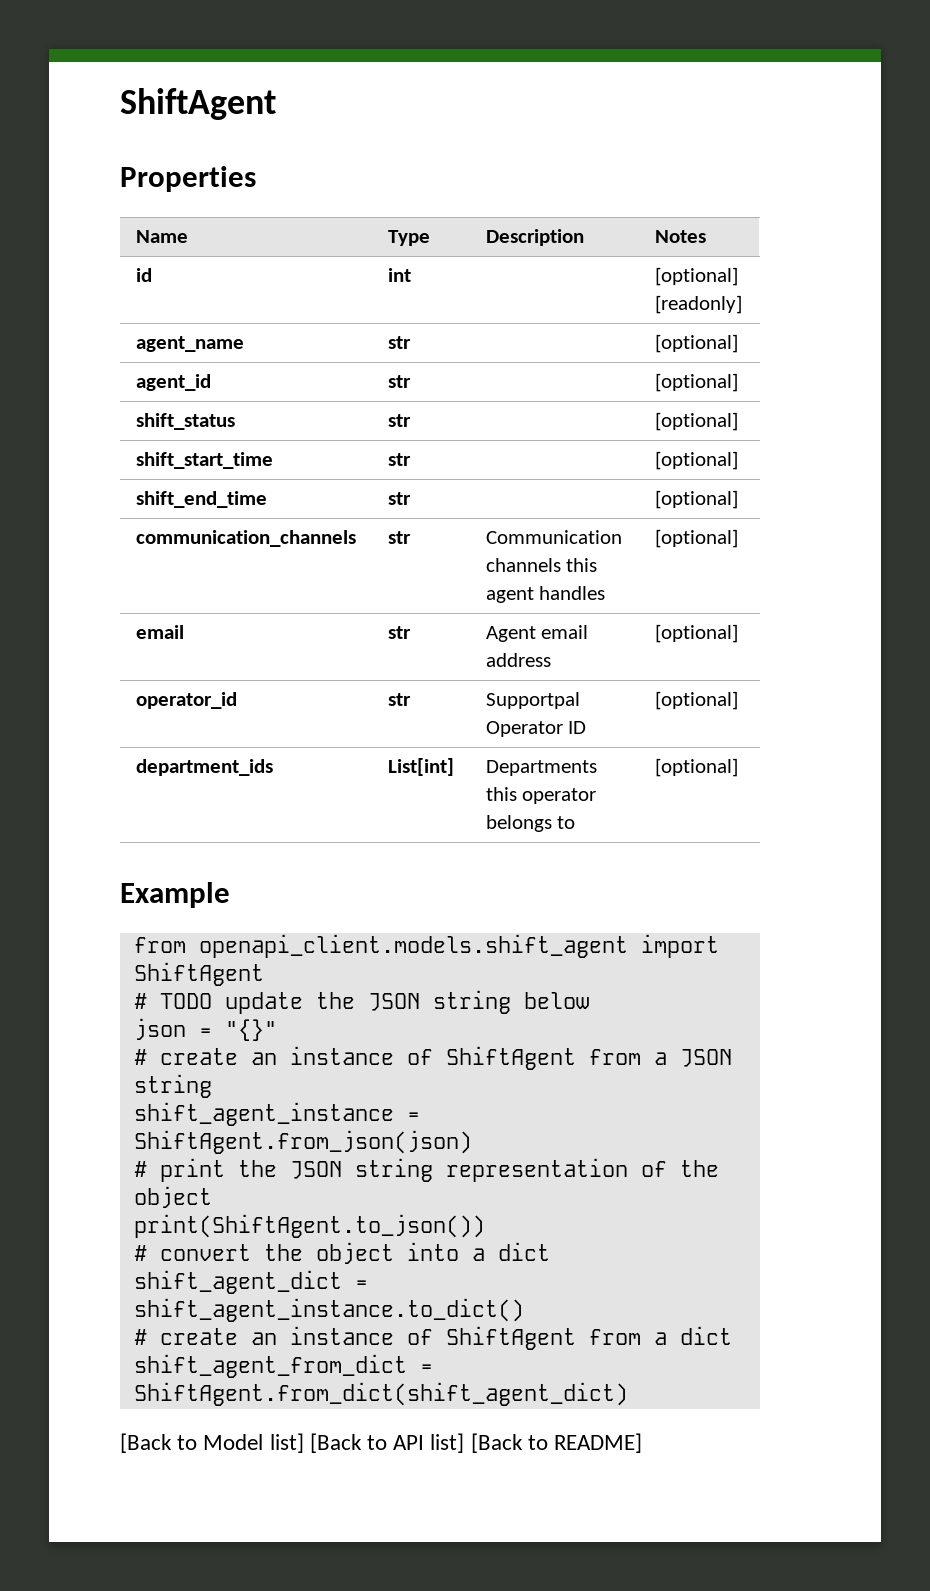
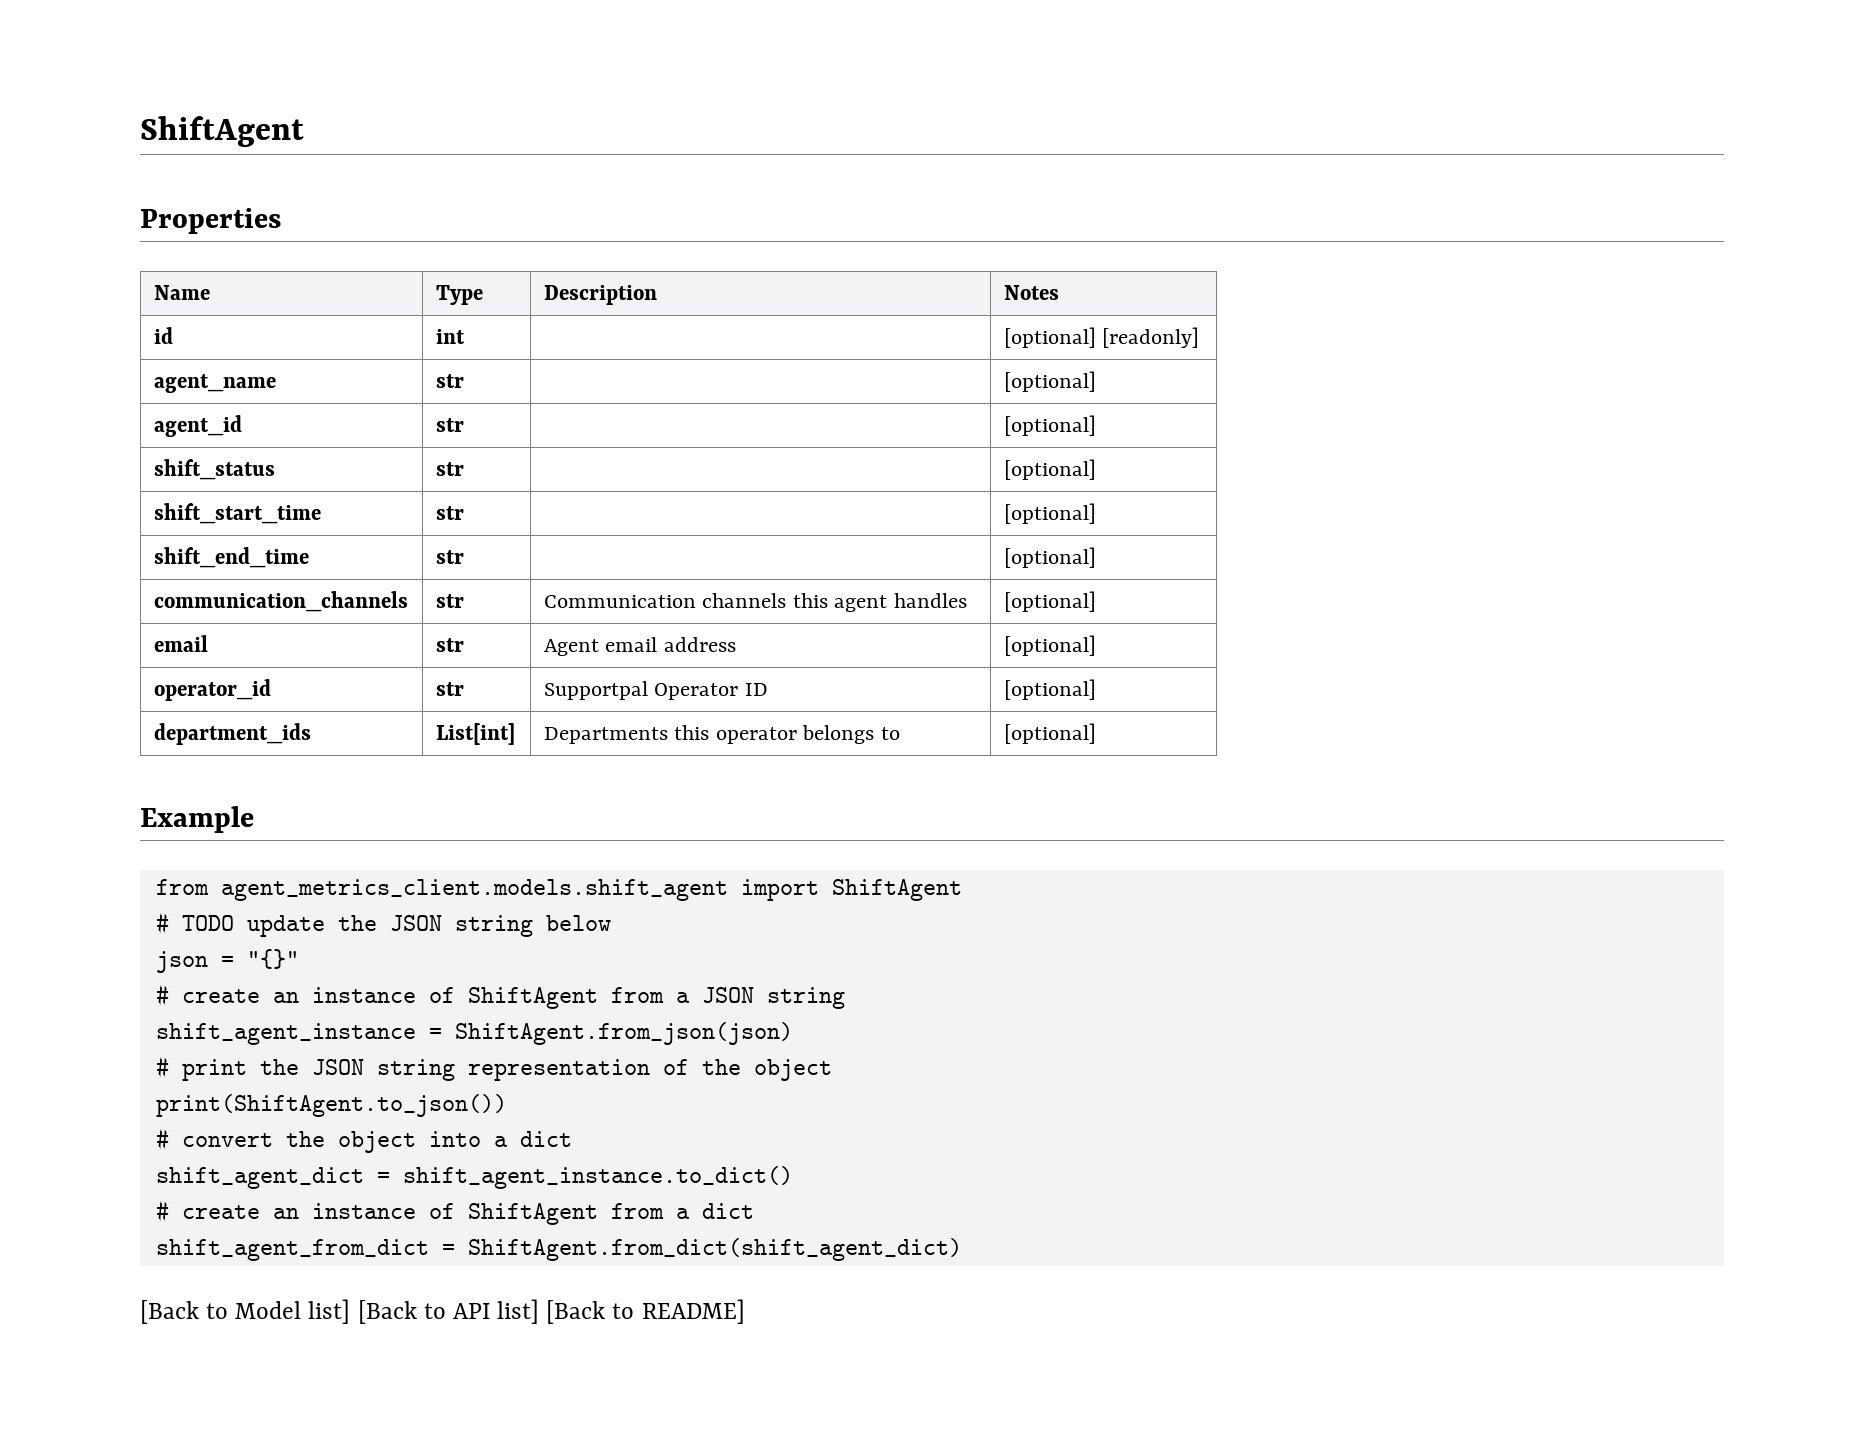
- from openapi_client.models.shift_agent import ShiftAgent
+ from agent_metrics_client.models.shift_agent import ShiftAgent

